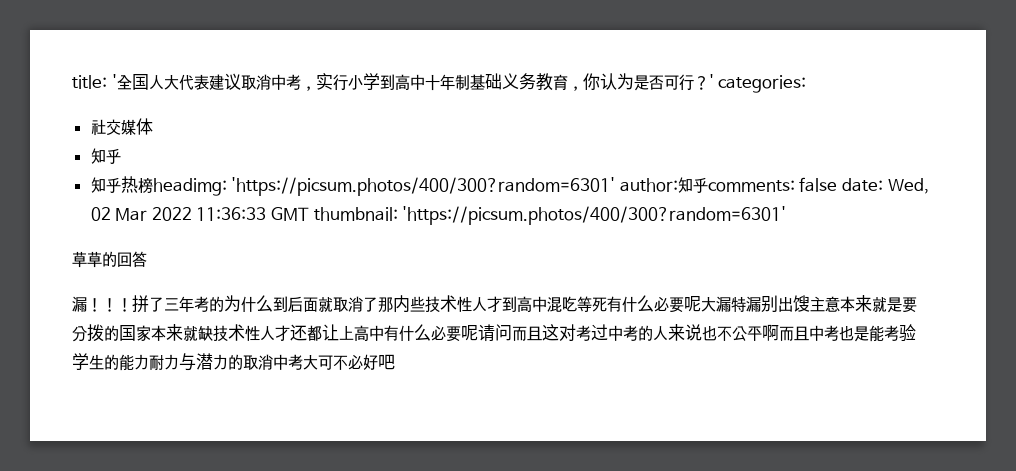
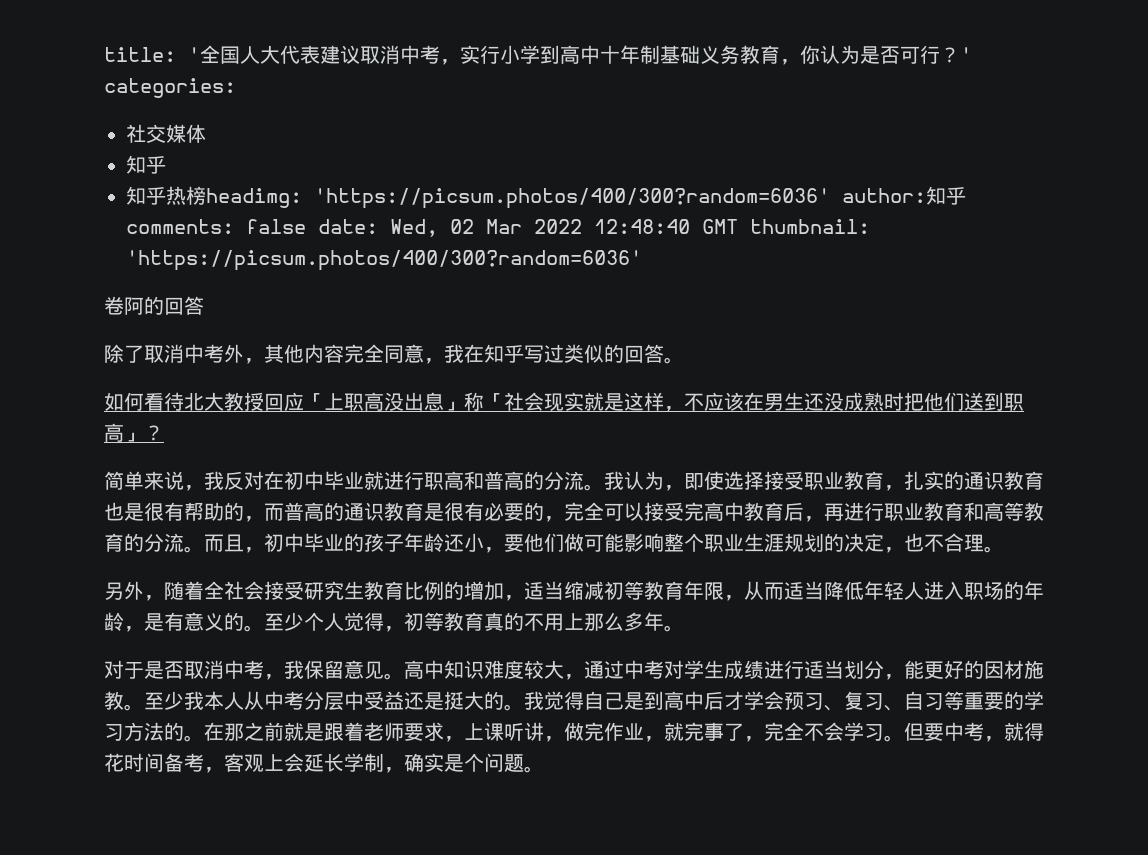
- 知乎热榜headimg: 'https://picsum.photos/400/300?random=6301' author:知乎comments: false date: Wed, 02 Mar 2022 11:36:33 GMT thumbnail: 'https://picsum.photos/400/300?random=6301'
- 草草的回答
+ 知乎热榜headimg: 'https://picsum.photos/400/300?random=6036' author:知乎comments: false date: Wed, 02 Mar 2022 12:48:40 GMT thumbnail: 'https://picsum.photos/400/300?random=6036'
+ 卷阿的回答
- 漏！！！拼了三年考的为什么到后面就取消了那内些技术性人才到高中混吃等死有什么必要呢大漏特漏别出馊主意本来就是要分拨的国家本来就缺技术性人才还都让上高中有什么必要呢请问而且这对考过中考的人来说也不公平啊而且中考也是能考验学生的能力耐力与潜力的取消中考大可不必好吧
+ 除了取消中考外，其他内容完全同意，我在知乎写过类似的回答。
+ 如何看待北大教授回应「上职高没出息」称「社会现实就是这样，不应该在男生还没成熟时把他们送到职高」？
+ 简单来说，我反对在初中毕业就进行职高和普高的分流。我认为，即使选择接受职业教育，扎实的通识教育也是很有帮助的，而普高的通识教育是很有必要的，完全可以接受完高中教育后，再进行职业教育和高等教育的分流。而且，初中毕业的孩子年龄还小，要他们做可能影响整个职业生涯规划的决定，也不合理。
+ 另外，随着全社会接受研究生教育比例的增加，适当缩减初等教育年限，从而适当降低年轻人进入职场的年龄，是有意义的。至少个人觉得，初等教育真的不用上那么多年。
+ 对于是否取消中考，我保留意见。高中知识难度较大，通过中考对学生成绩进行适当划分，能更好的因材施教。至少我本人从中考分层中受益还是挺大的。我觉得自己是到高中后才学会预习、复习、自习等重要的学习方法的。在那之前就是跟着老师要求，上课听讲，做完作业，就完事了，完全不会学习。但要中考，就得花时间备考，客观上会延长学制，确实是个问题。

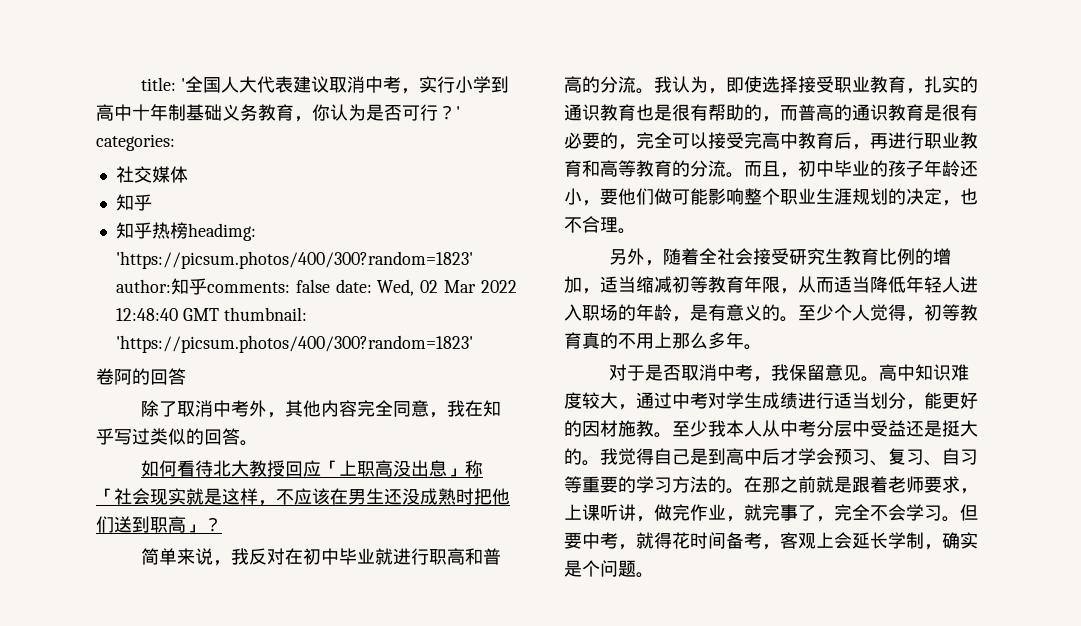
- 知乎热榜headimg: 'https://picsum.photos/400/300?random=6036' author:知乎comments: false date: Wed, 02 Mar 2022 12:48:40 GMT thumbnail: 'https://picsum.photos/400/300?random=6036'
+ 知乎热榜headimg: 'https://picsum.photos/400/300?random=1823' author:知乎comments: false date: Wed, 02 Mar 2022 12:48:40 GMT thumbnail: 'https://picsum.photos/400/300?random=1823'

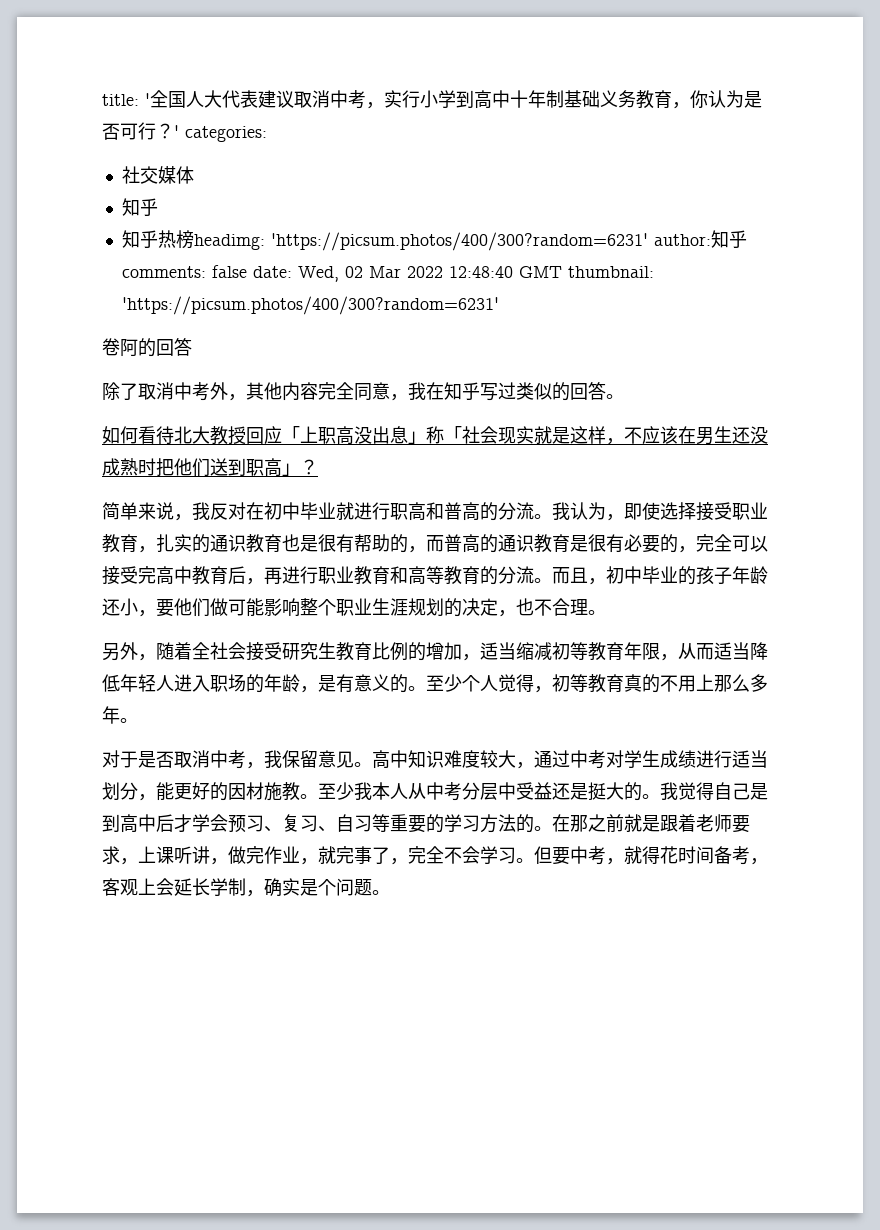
- 知乎热榜headimg: 'https://picsum.photos/400/300?random=1823' author:知乎comments: false date: Wed, 02 Mar 2022 12:48:40 GMT thumbnail: 'https://picsum.photos/400/300?random=1823'
+ 知乎热榜headimg: 'https://picsum.photos/400/300?random=6231' author:知乎comments: false date: Wed, 02 Mar 2022 12:48:40 GMT thumbnail: 'https://picsum.photos/400/300?random=6231'

